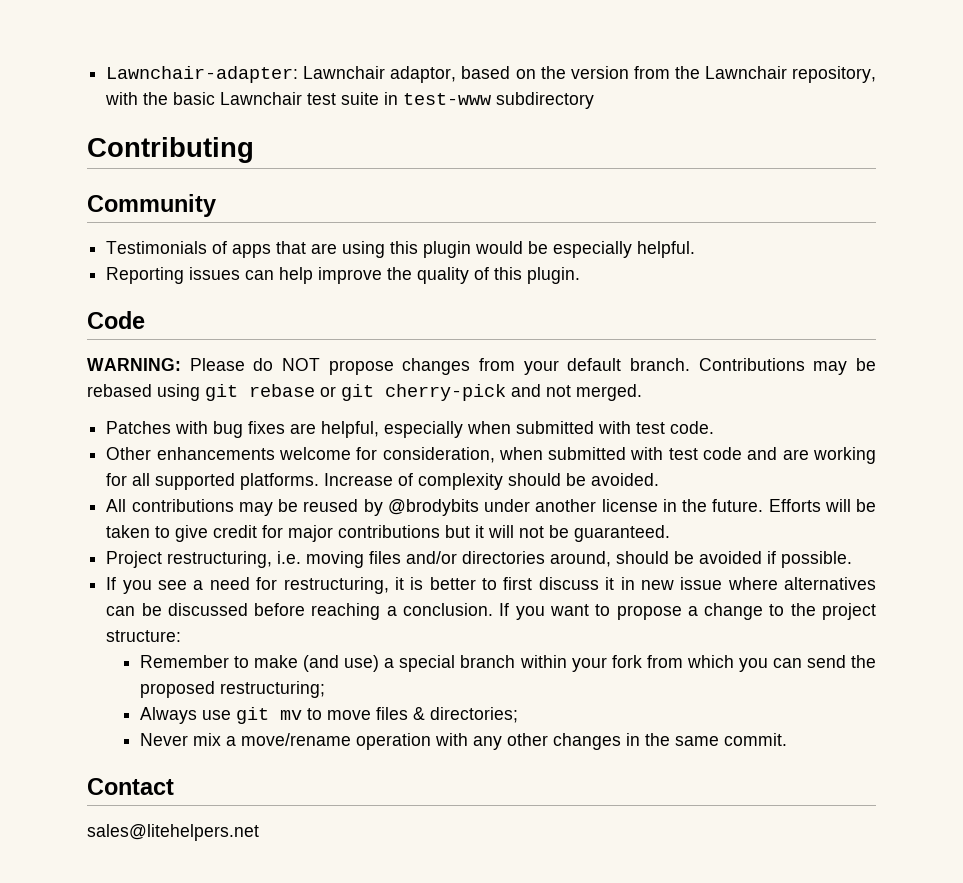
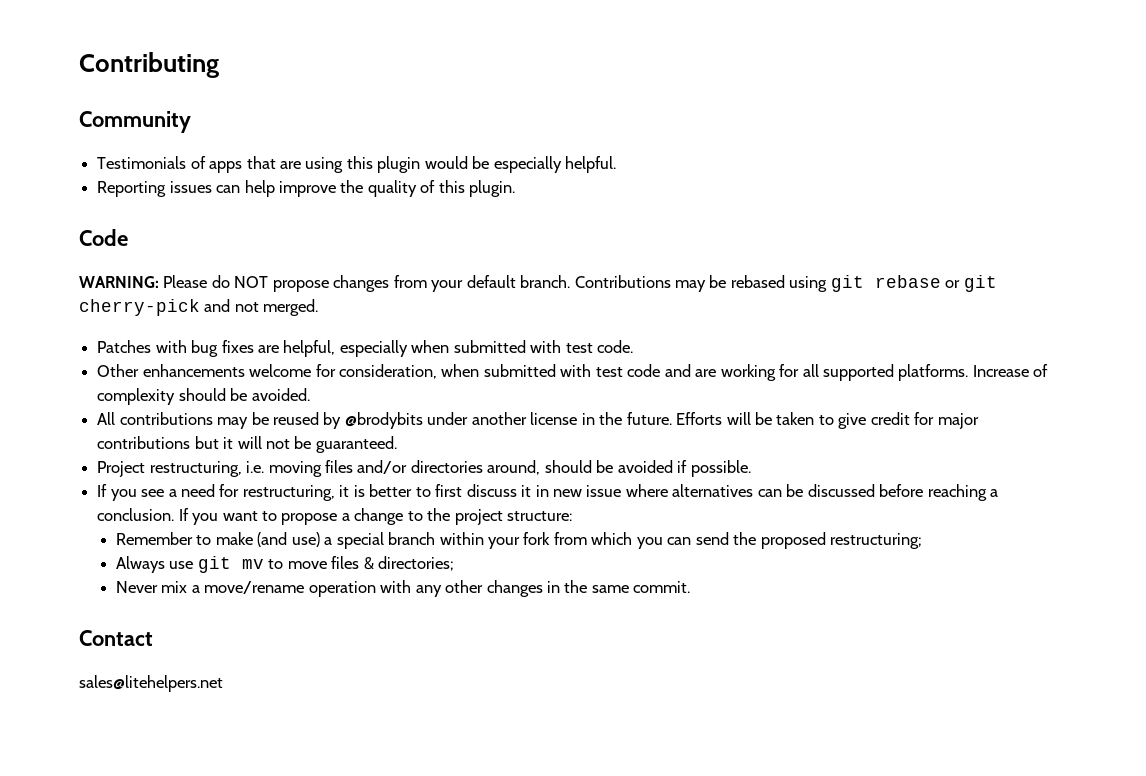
- Lawnchair-adapter: Lawnchair adaptor, based on the version from the Lawnchair repository, with the basic Lawnchair test suite in test-www subdirectory

